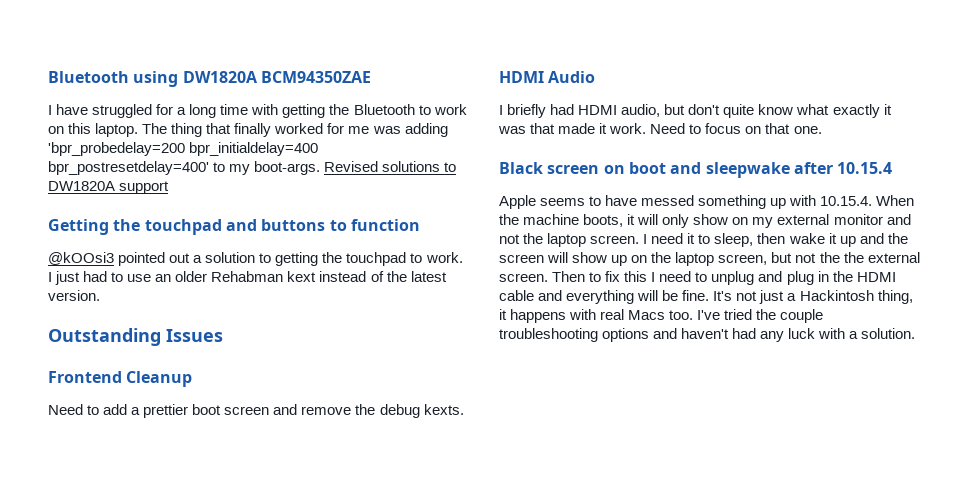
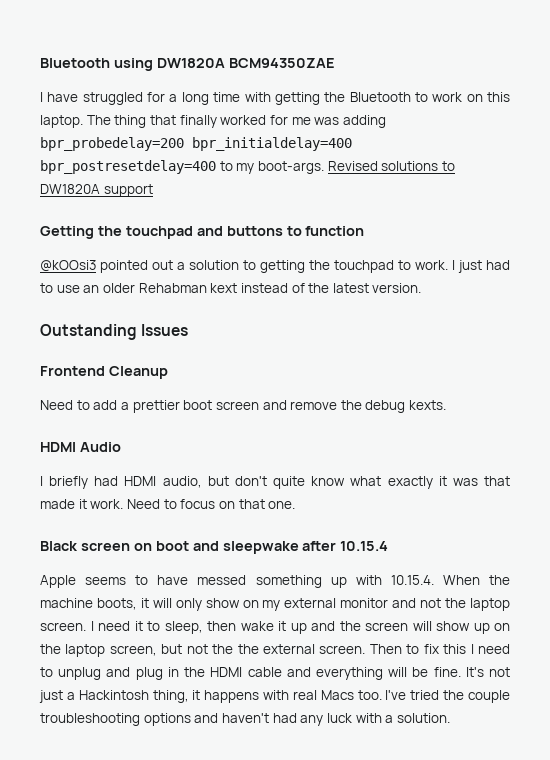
- The thing that finally worked for me was adding 'bpr_probedelay=200 bpr_initialdelay=400 bpr_postresetdelay=400' to my boot-args.
+ The thing that finally worked for me was adding bpr_probedelay=200 bpr_initialdelay=400 bpr_postresetdelay=400 to my boot-args.

